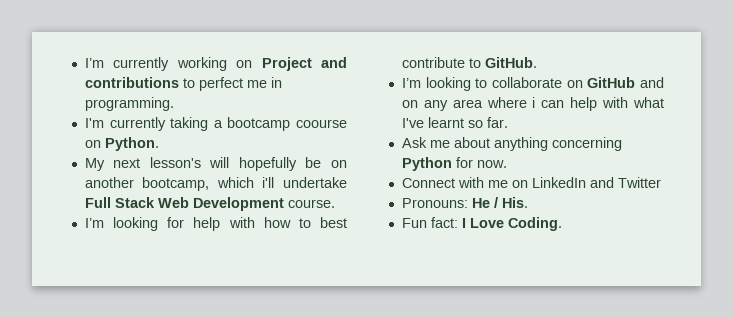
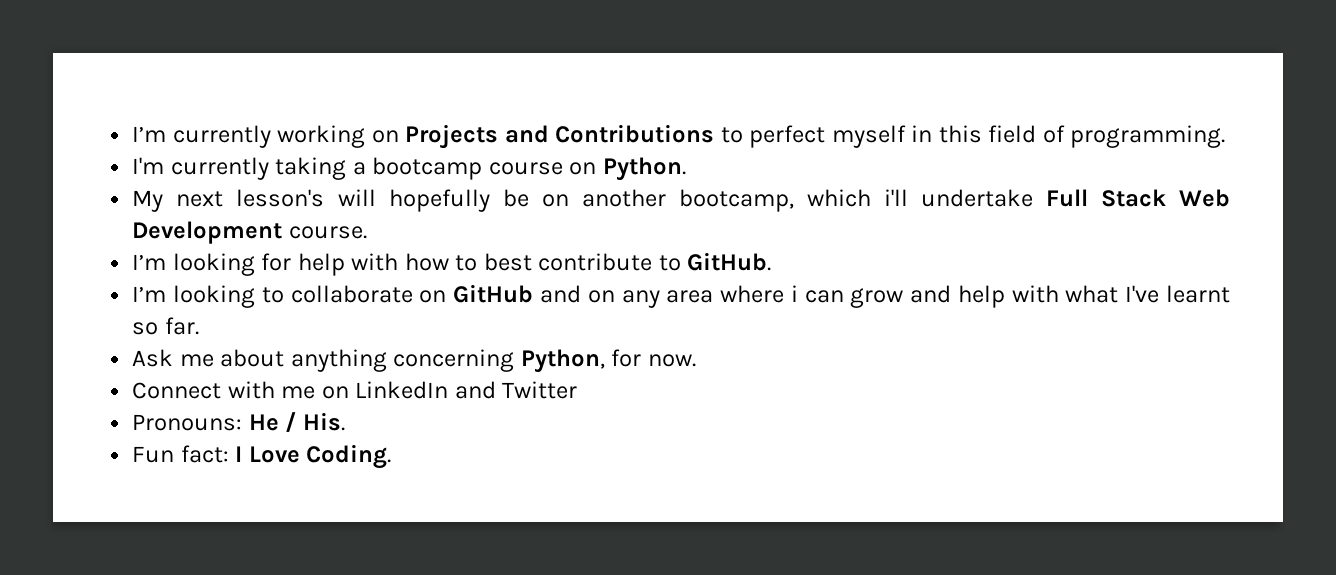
- I’m currently working on Project and contributions to perfect me in programming.
+ I’m currently working on Projects and Contributions to perfect myself in this field of programming.
- I'm currently taking a bootcamp coourse on Python.
+ I'm currently taking a bootcamp course on Python.
- I’m looking to collaborate on GitHub and on any area where i can help with what I've learnt so far.
+ I’m looking to collaborate on GitHub and on any area where i can grow and help with what I've learnt so far.
- Ask me about anything concerning Python for now.
+ Ask me about anything concerning Python, for now.

